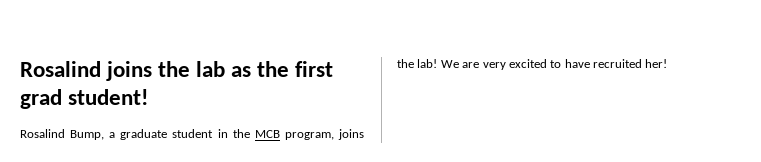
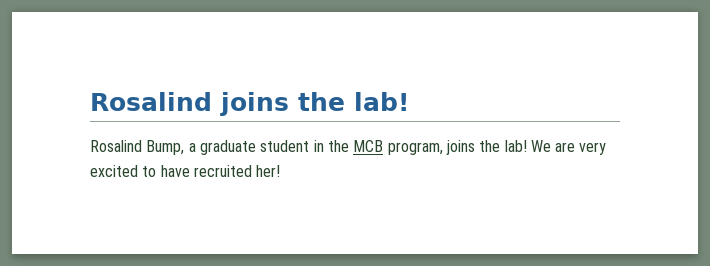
- Rosalind joins the lab as the first grad student!
+ Rosalind joins the lab!

